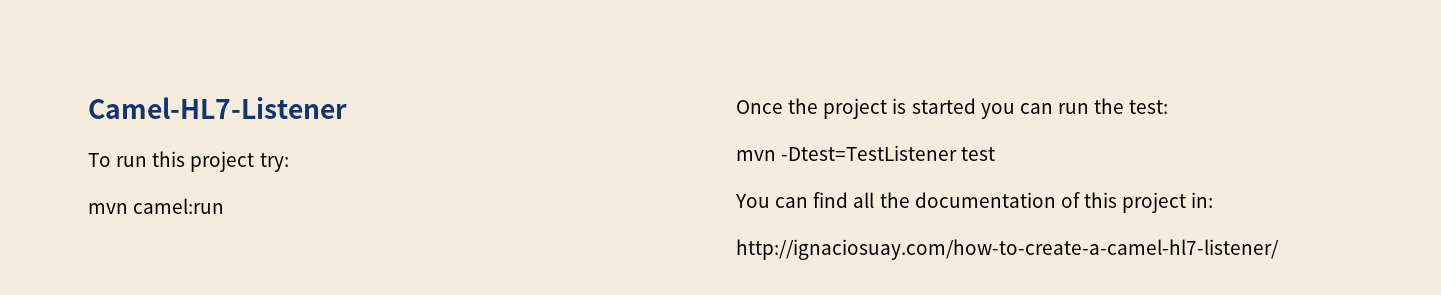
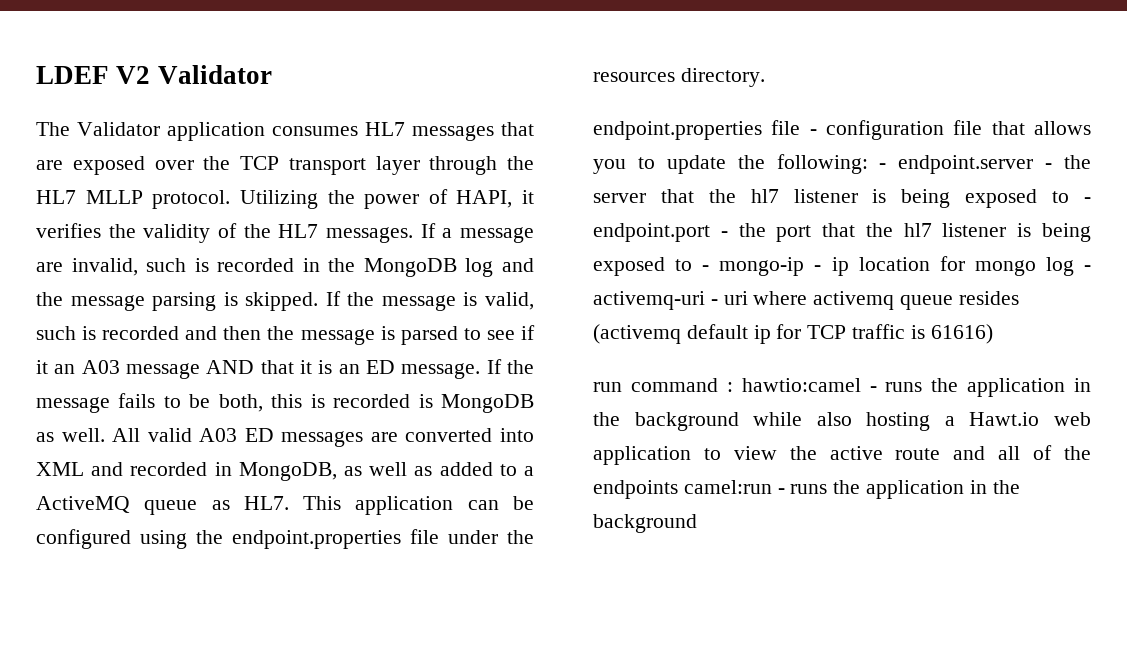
- Camel-HL7-Listener
- To run this project try:
- mvn camel:run
- Once the project is started you can run the test:
- mvn -Dtest=TestListener test
- You can find all the documentation of this project in:
- http://ignaciosuay.com/how-to-create-a-camel-hl7-listener/
+ LDEF V2 Validator
+ The Validator application consumes HL7 messages that are exposed over the TCP transport layer through the HL7 MLLP protocol. Utilizing the power of HAPI, it verifies the validity of the HL7 messages. If a message are invalid, such is recorded in the MongoDB log and the message parsing is skipped. If the message is valid, such is recorded and then the message is parsed to see if it an A03 message AND that it is an ED message. If the message fails to be both, this is recorded is MongoDB as well. All valid A03 ED messages are converted into XML and recorded in MongoDB, as well as added to a ActiveMQ queue as HL7. This application can be configured using the endpoint.properties file under the resources directory.
+ endpoint.properties file - configuration file that allows you to update the following: - endpoint.server - the server that the hl7 listener is being exposed to - endpoint.port - the port that the hl7 listener is being exposed to - mongo-ip - ip location for mongo log - activemq-uri - uri where activemq queue resides (activemq default ip for TCP traffic is 61616)
+ run command : hawtio:camel - runs the application in the background while also hosting a Hawt.io web application to view the active route and all of the endpoints camel:run - runs the application in the background

